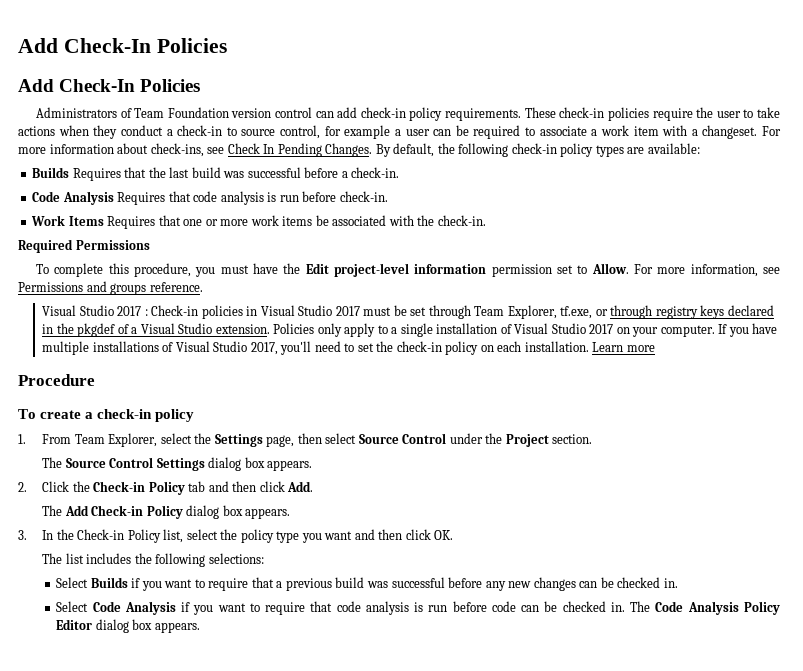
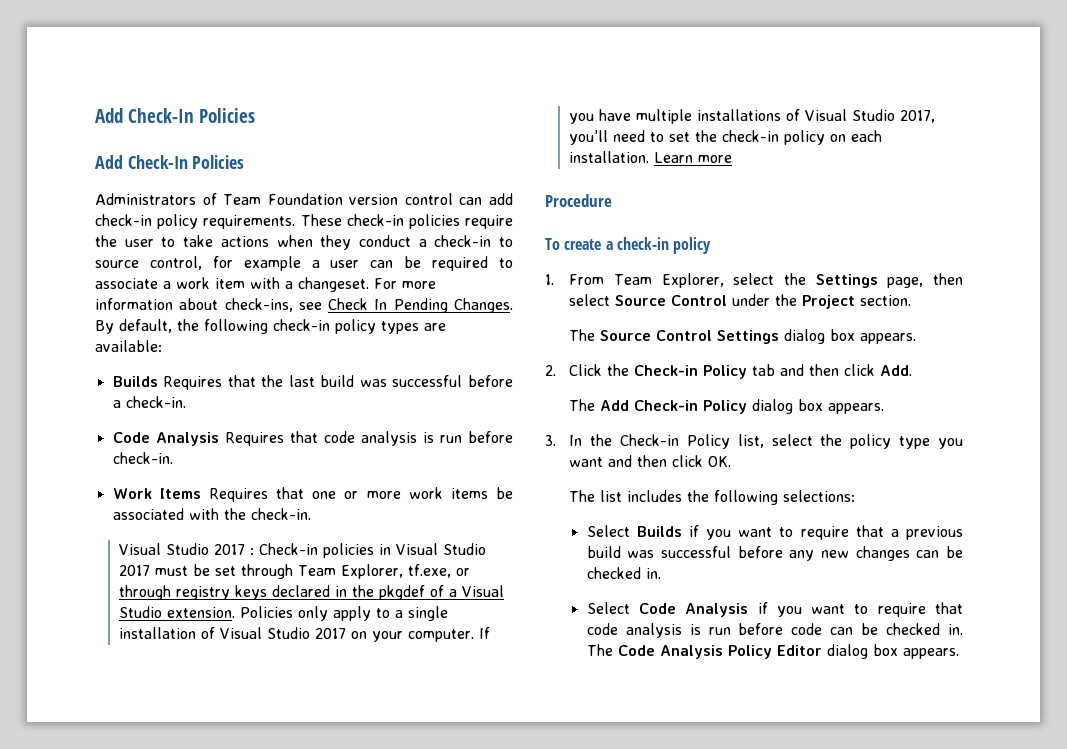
- Required Permissions
- To complete this procedure, you must have the Edit project-level information permission set to Allow. For more information, see Permissions and groups reference.

